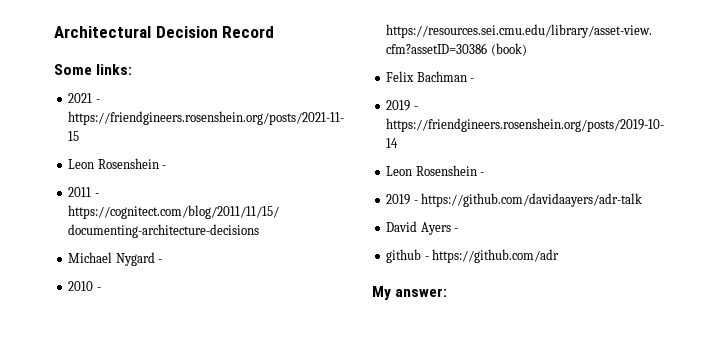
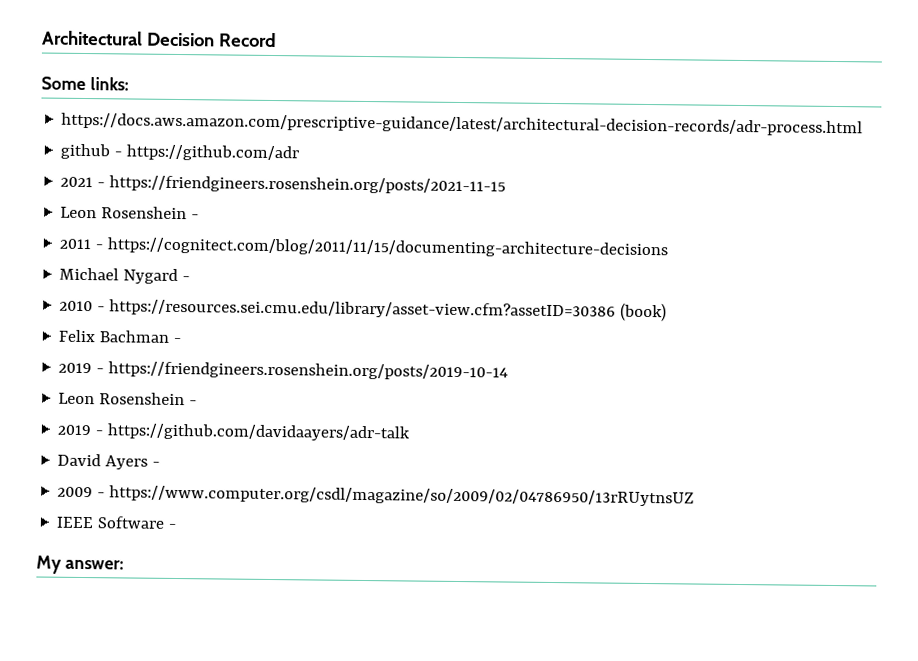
+ https://docs.aws.amazon.com/prescriptive-guidance/latest/architectural-decision-records/adr-process.html
+ github - https://github.com/adr
- github - https://github.com/adr
+ 2009 - https://www.computer.org/csdl/magazine/so/2009/02/04786950/13rRUytnsUZ
+ IEEE Software -

